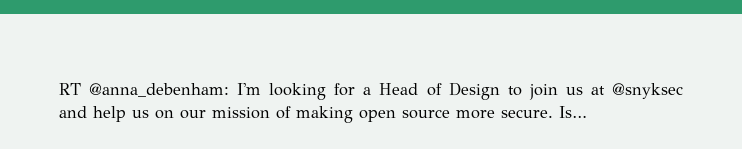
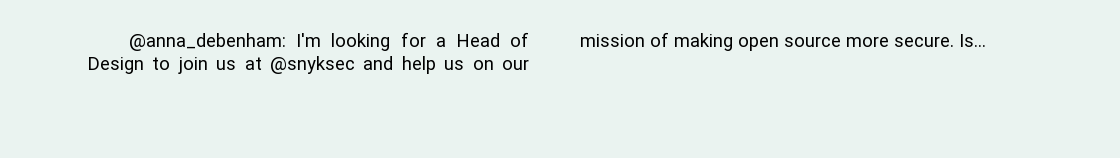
- RT @anna_debenham: I'm looking for a Head of Design to join us at @snyksec and help us on our mission of making open source more secure.
+ @anna_debenham: I'm looking for a Head of Design to join us at @snyksec and help us on our mission of making open source more secure.

